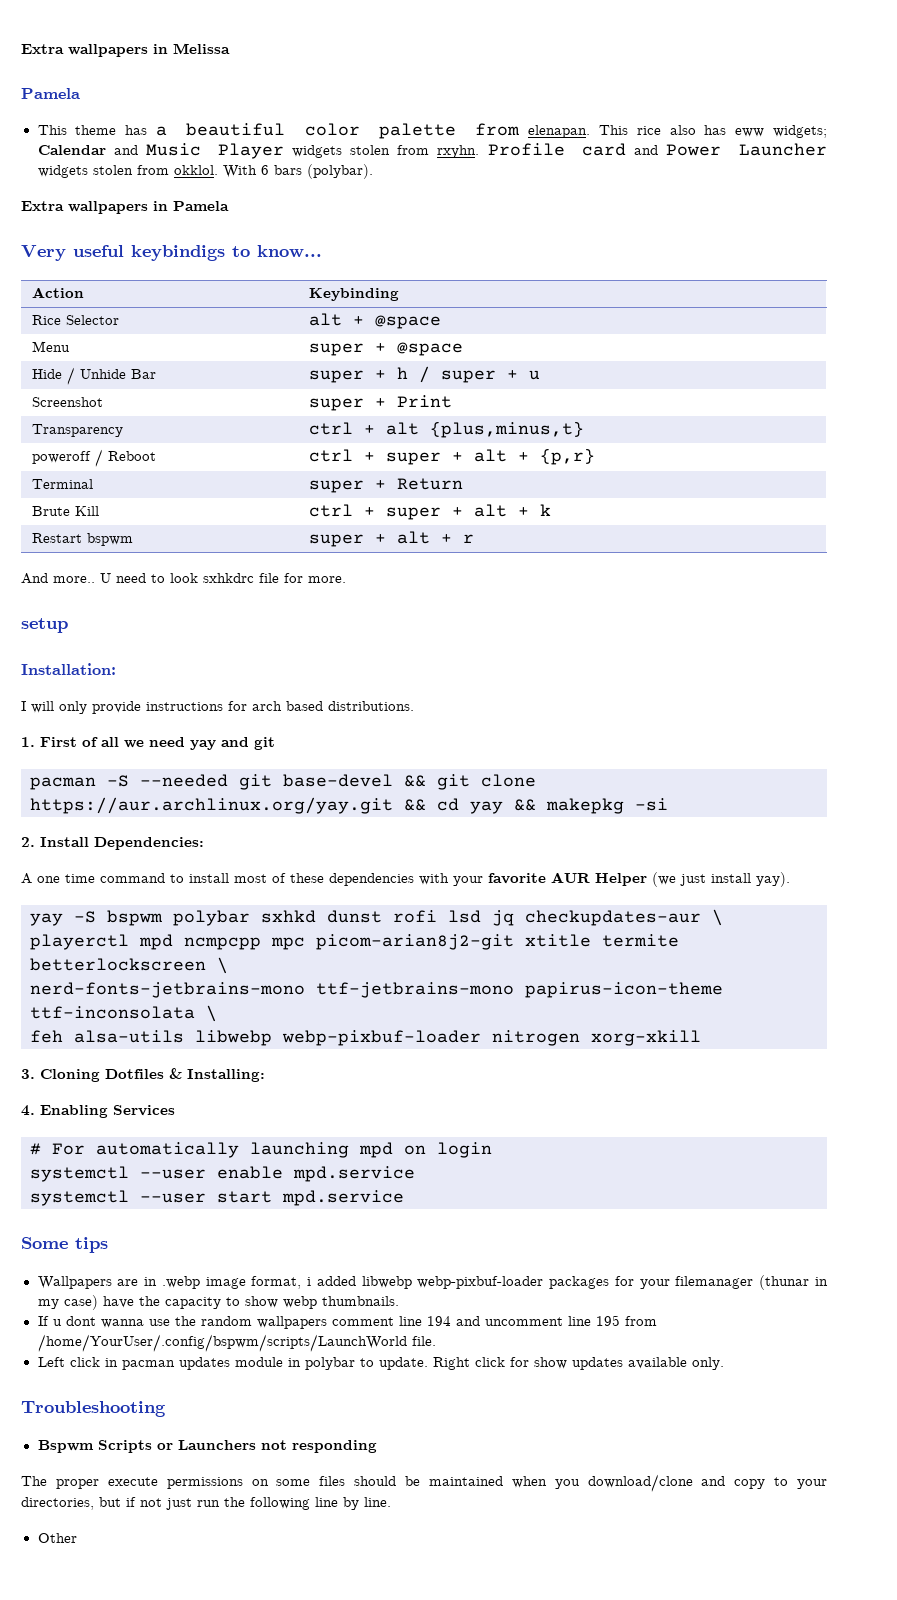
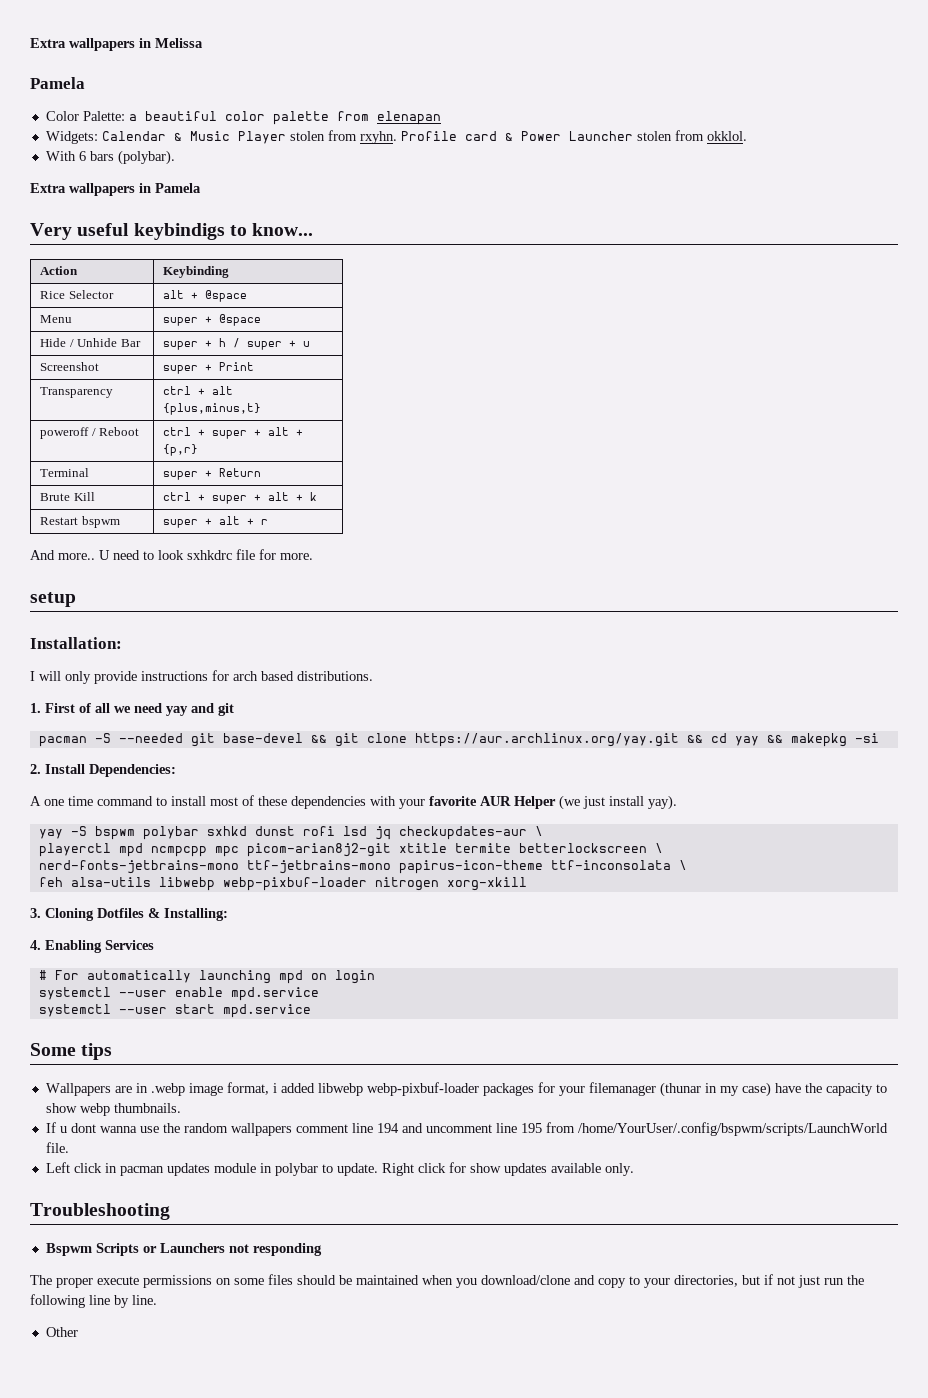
- This theme has a beautiful color palette from elenapan. This rice also has eww widgets; Calendar and Music Player widgets stolen from rxyhn.
+ Color Palette: a beautiful color palette from elenapan
+ Widgets: Calendar & Music Player stolen from rxyhn.
- Profile card and Power Launcher widgets stolen from okklol. With 6 bars (polybar).
+ Profile card & Power Launcher stolen from okklol.
+ With 6 bars (polybar).

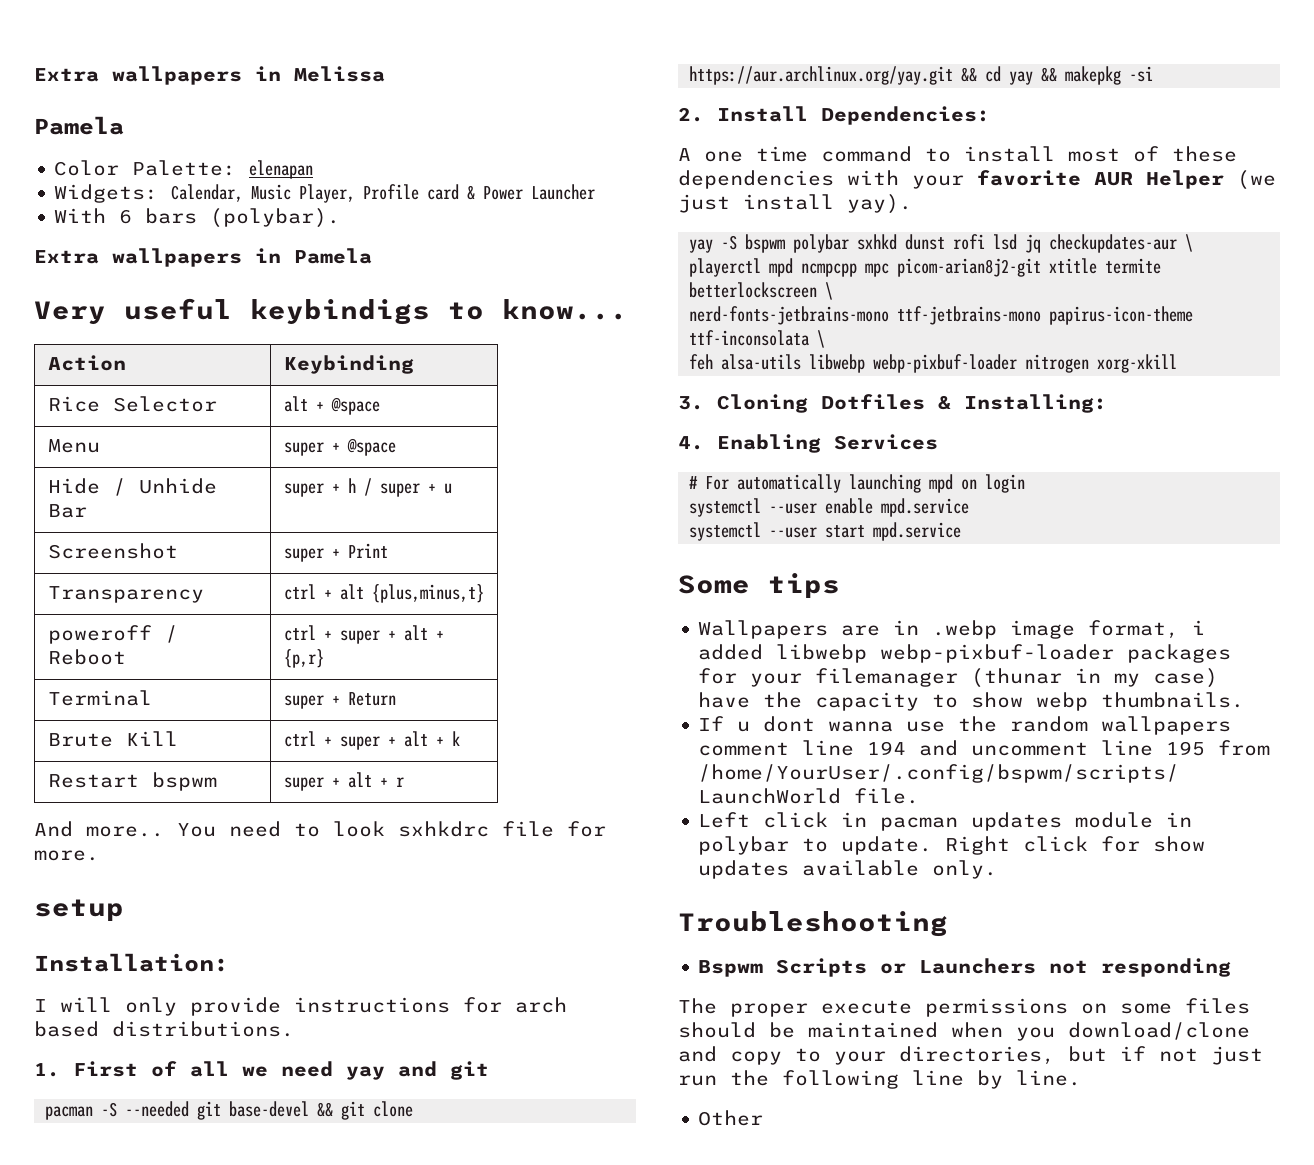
- Color Palette: a beautiful color palette from elenapan
- Widgets: Calendar & Music Player stolen from rxyhn. Profile card & Power Launcher stolen from okklol.
+ Color Palette: elenapan
+ Widgets: Calendar, Music Player, Profile card & Power Launcher
- U need to look sxhkdrc file for more.
+ You need to look sxhkdrc file for more.

